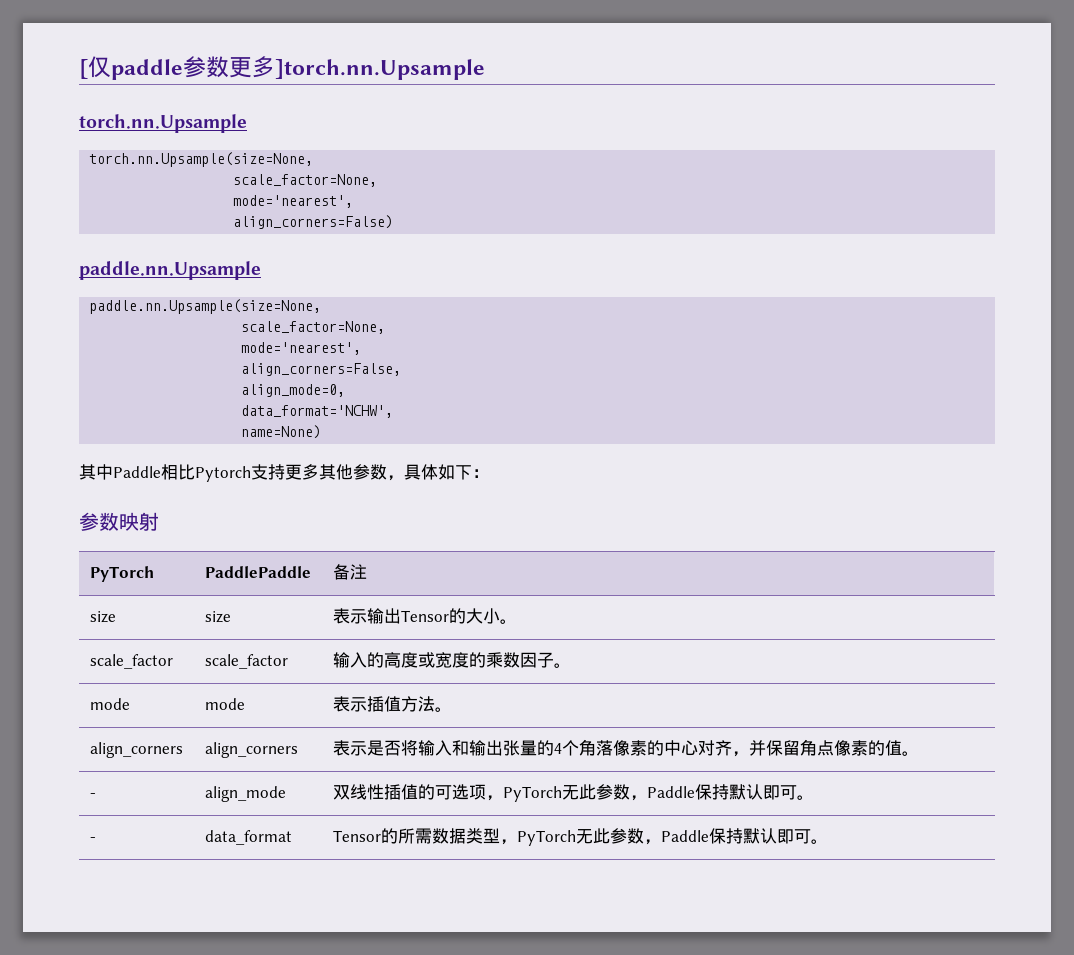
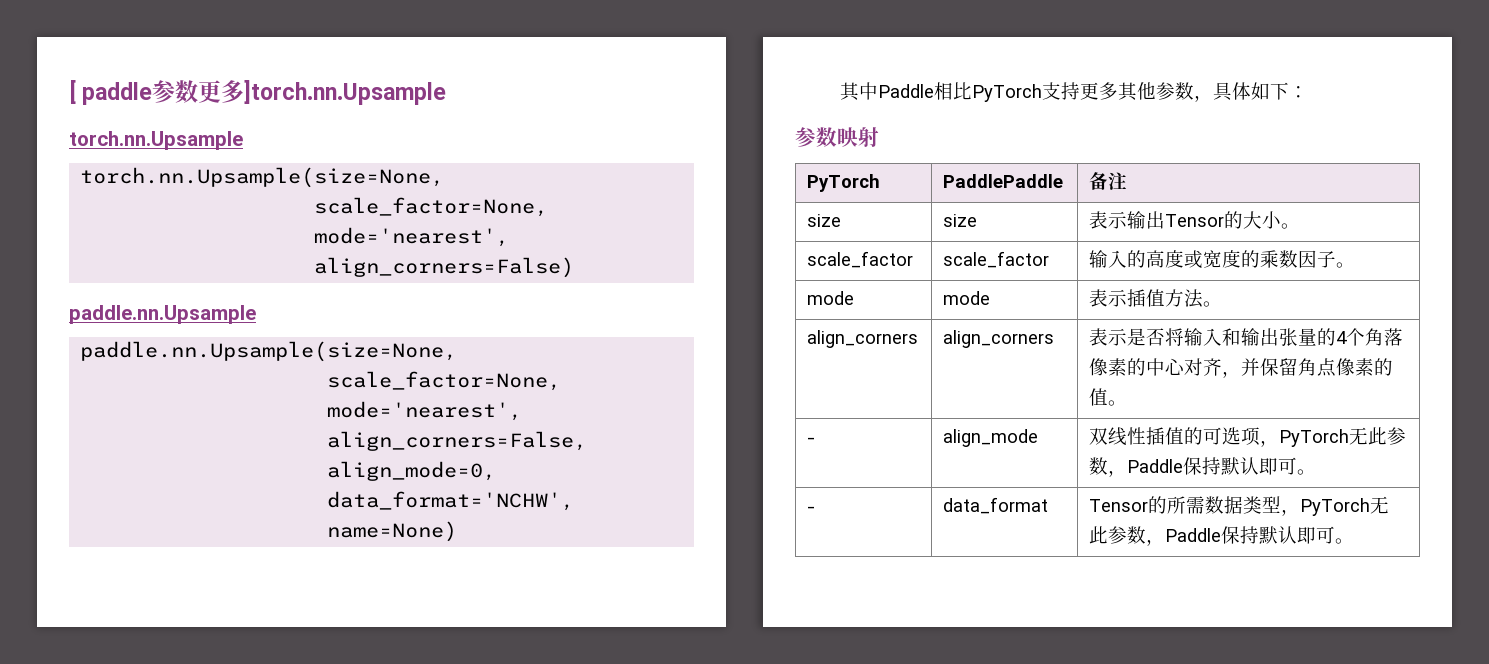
- [仅paddle参数更多]torch.nn.Upsample
+ [ paddle参数更多]torch.nn.Upsample
- 其中Paddle相比Pytorch支持更多其他参数，具体如下：
+ 其中Paddle相比PyTorch支持更多其他参数，具体如下：

